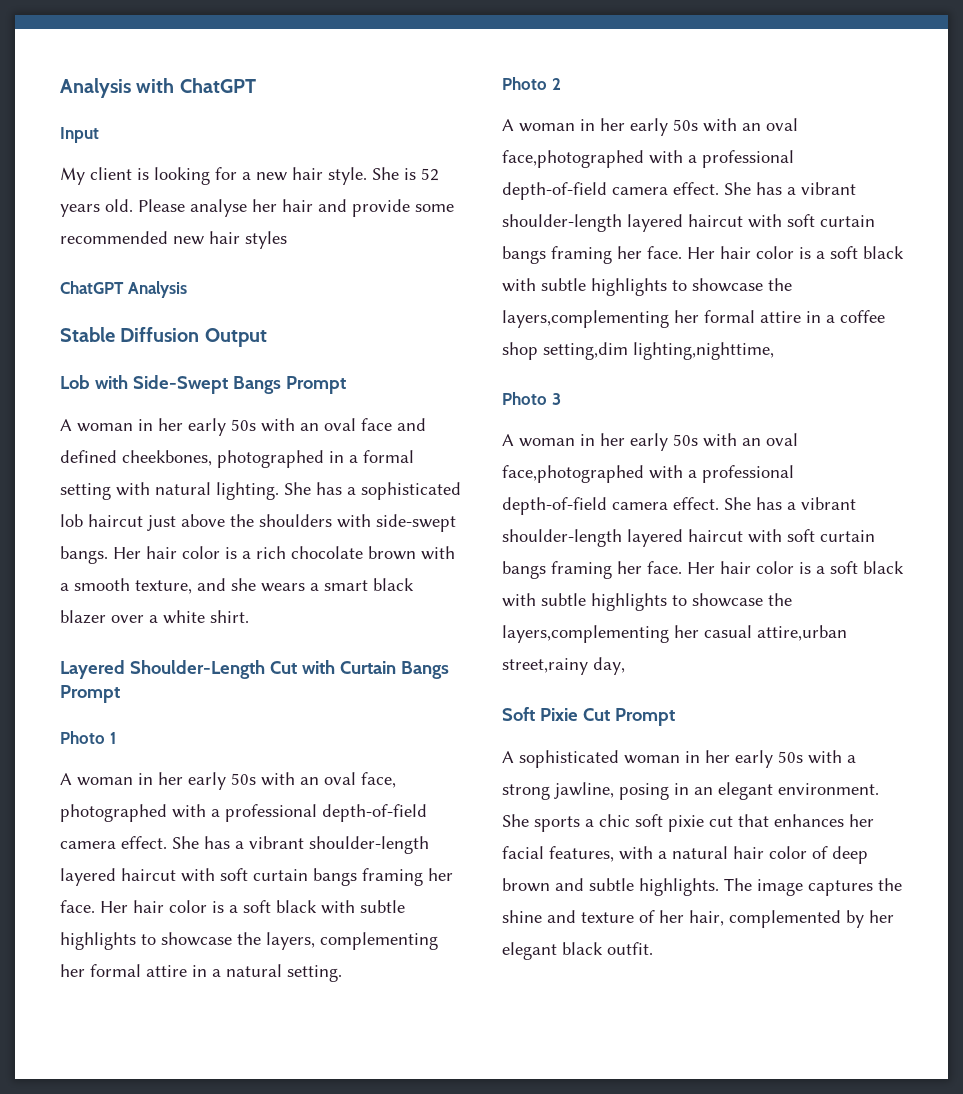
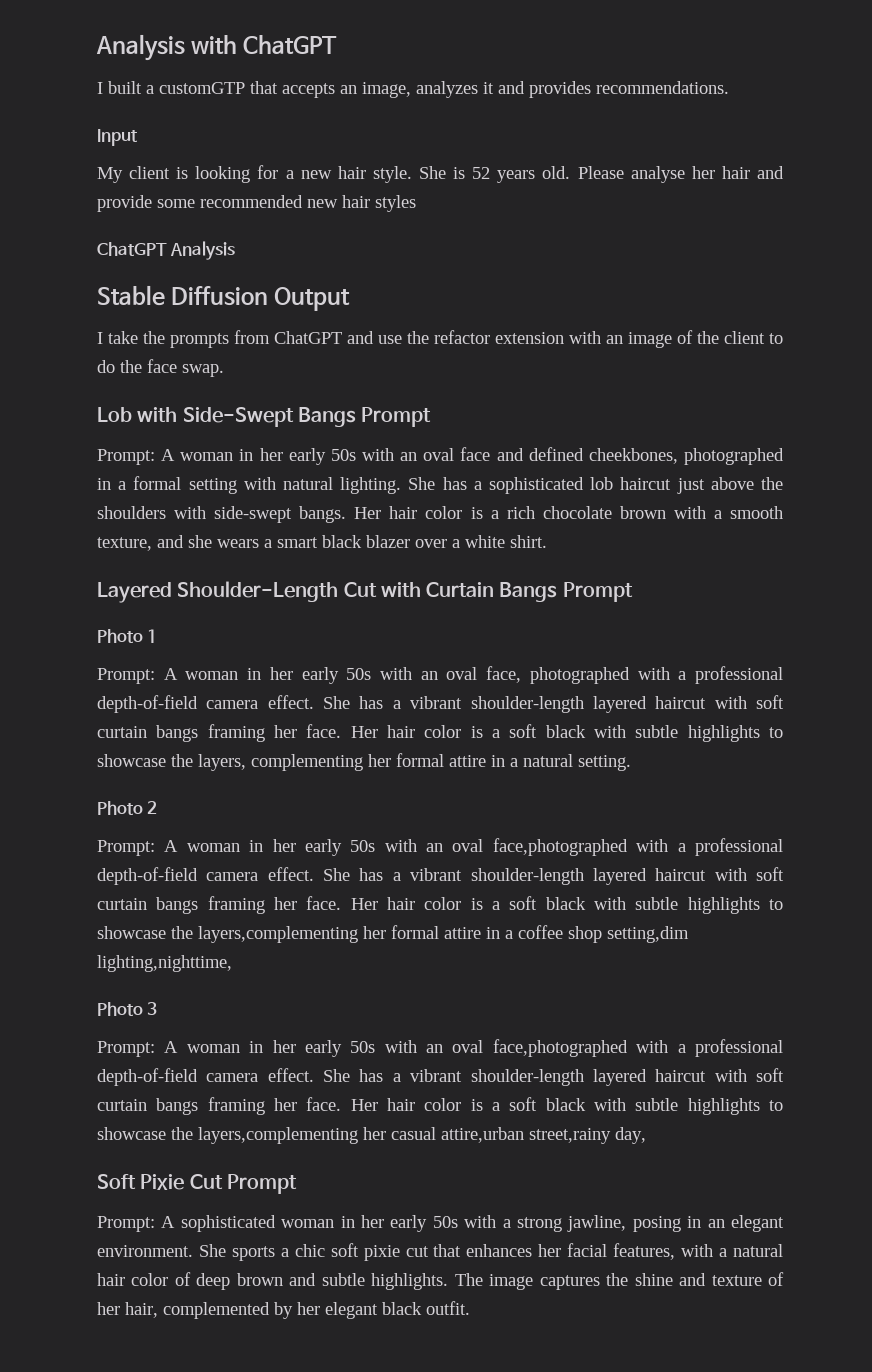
+ I built a customGTP that accepts an image, analyzes it and provides recommendations.
+ I take the prompts from ChatGPT and use the refactor extension with an image of the client to do the face swap.
- A woman in her early 50s with an oval face and defined cheekbones, photographed in a formal setting with natural lighting.
+ Prompt: A woman in her early 50s with an oval face and defined cheekbones, photographed in a formal setting with natural lighting.
- A woman in her early 50s with an oval face, photographed with a professional depth-of-field camera effect.
+ Prompt: A woman in her early 50s with an oval face, photographed with a professional depth-of-field camera effect.
  Photo 2
- A woman in her early 50s with an oval face,photographed with a professional depth-of-field camera effect.
+ Prompt: A woman in her early 50s with an oval face,photographed with a professional depth-of-field camera effect.
  Photo 3
- A woman in her early 50s with an oval face,photographed with a professional depth-of-field camera effect.
+ Prompt: A woman in her early 50s with an oval face,photographed with a professional depth-of-field camera effect.
- A sophisticated woman in her early 50s with a strong jawline, posing in an elegant environment.
+ Prompt: A sophisticated woman in her early 50s with a strong jawline, posing in an elegant environment.

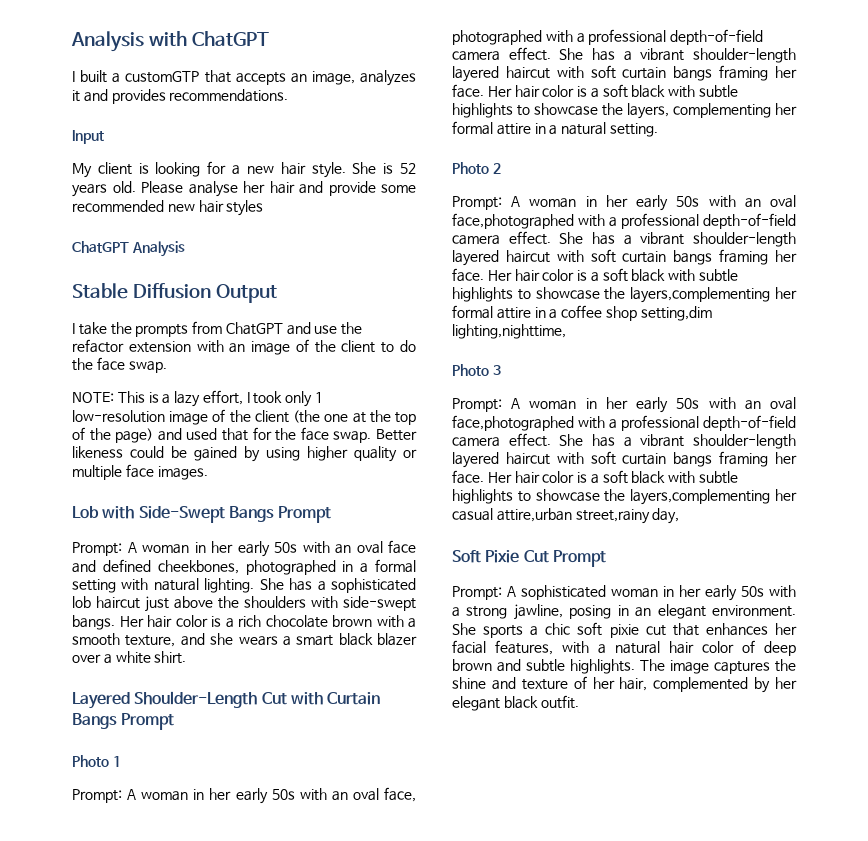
+ NOTE: This is a lazy effort, I took only 1 low-resolution image of the client (the one at the top of the page) and used that for the face swap. Better likeness could be gained by using higher quality or multiple face images.

